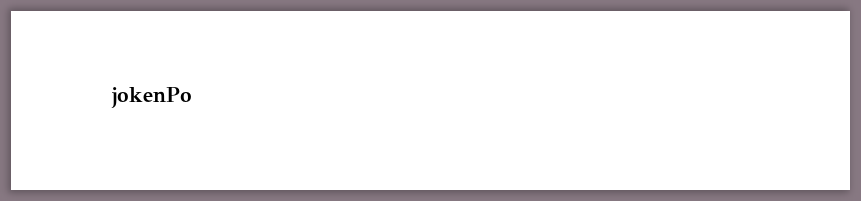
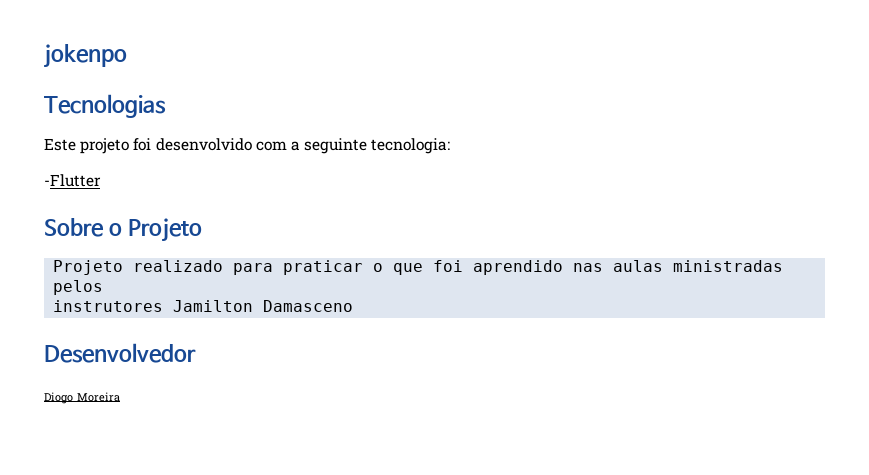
- jokenPo
+ jokenpo
+ Tecnologias
+ Este projeto foi desenvolvido com a seguinte tecnologia:
+ -Flutter
+ Sobre o Projeto
+ Projeto realizado para praticar o que foi aprendido nas aulas ministradas pelos
+ instrutores Jamilton Damasceno
+ Desenvolvedor
+ Diogo Moreira

